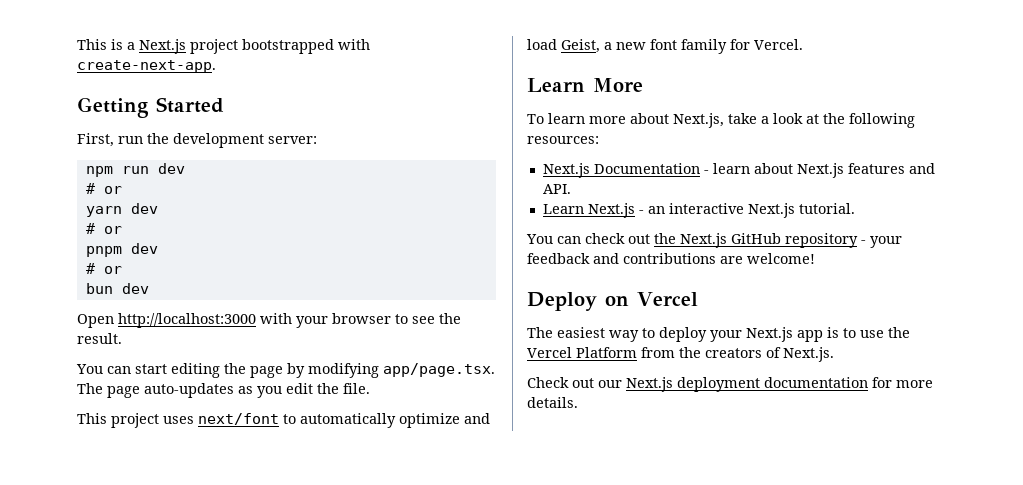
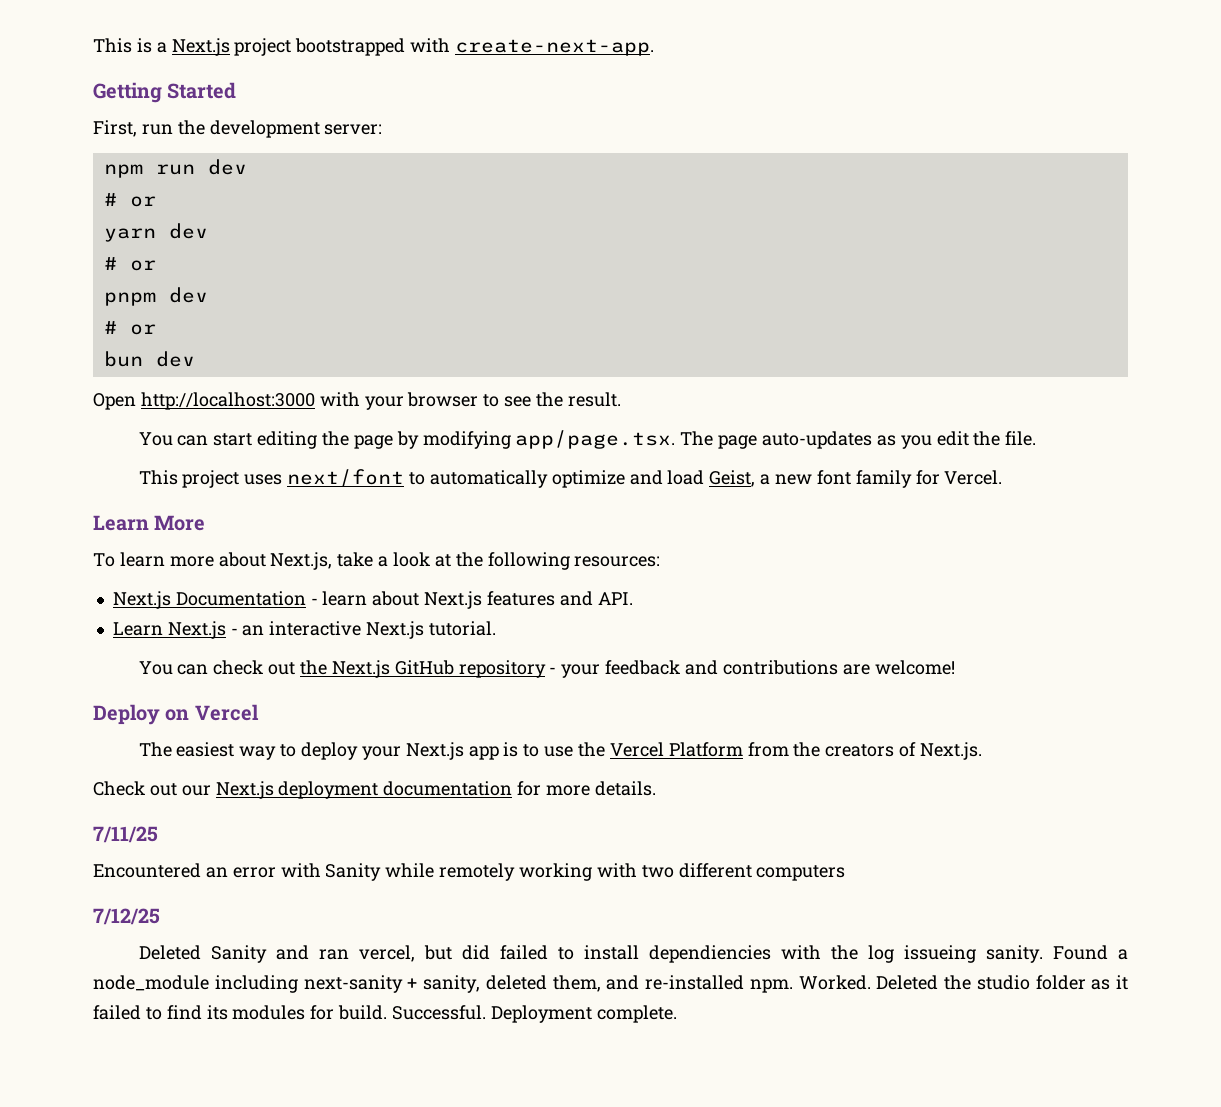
+ 7/11/25
+ Encountered an error with Sanity while remotely working with two different computers
+ 7/12/25
+ Deleted Sanity and ran vercel, but did failed to install dependiencies with the log issueing sanity. Found a node_module including next-sanity + sanity, deleted them, and re-installed npm. Worked. Deleted the studio folder as it failed to find its modules for build. Successful. Deployment complete.

